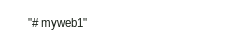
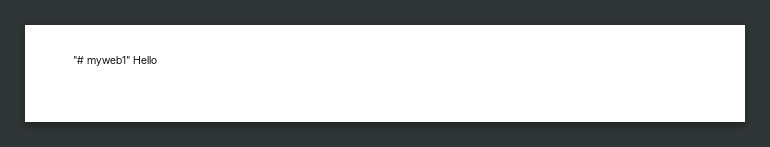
- "# myweb1"
+ "# myweb1" Hello

